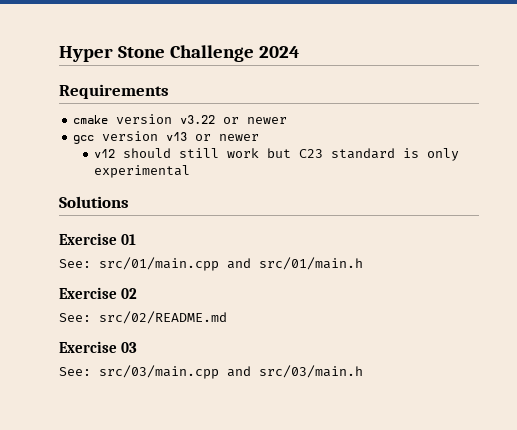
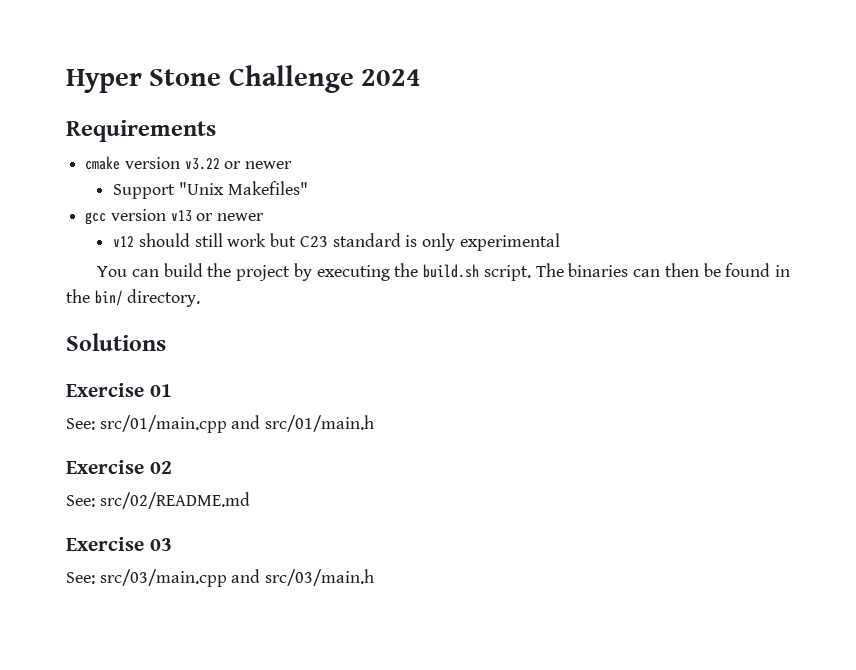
+ Support "Unix Makefiles"
+ You can build the project by executing the build.sh script. The binaries can then be found in the bin/ directory.

